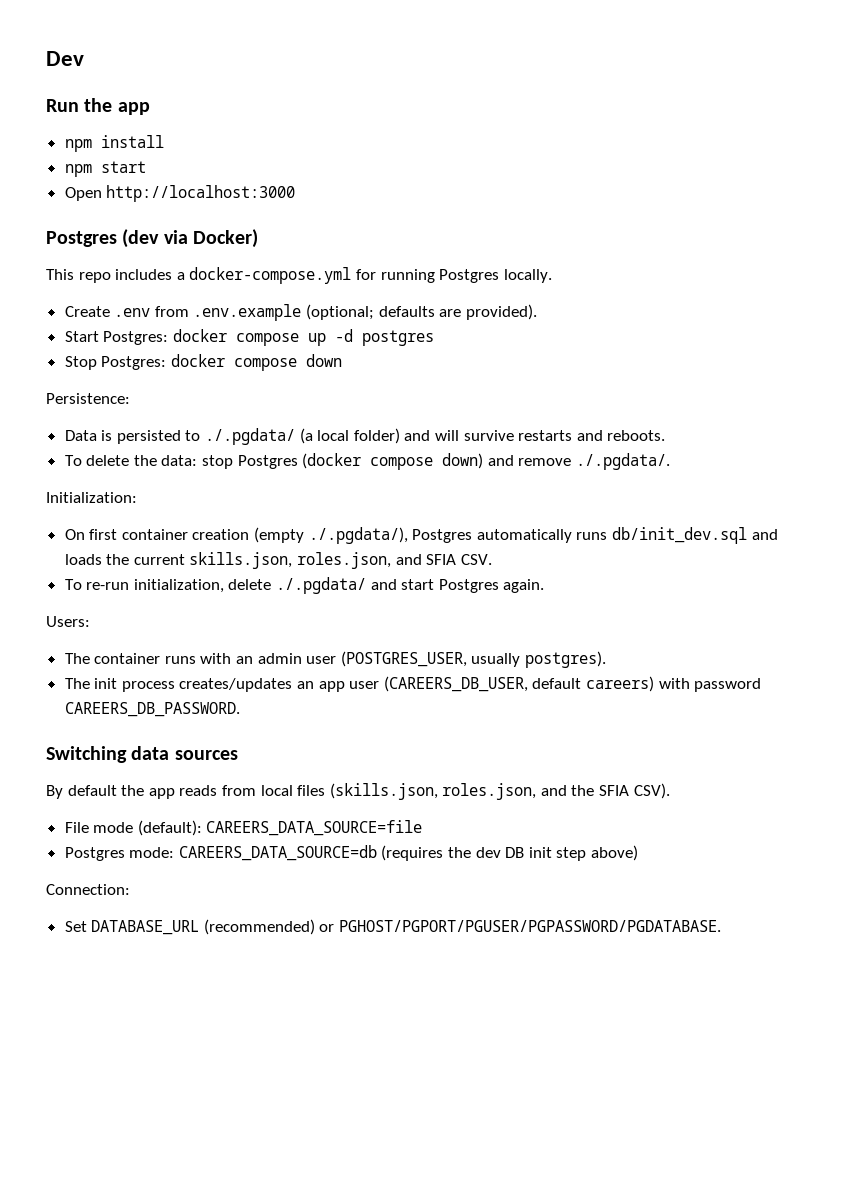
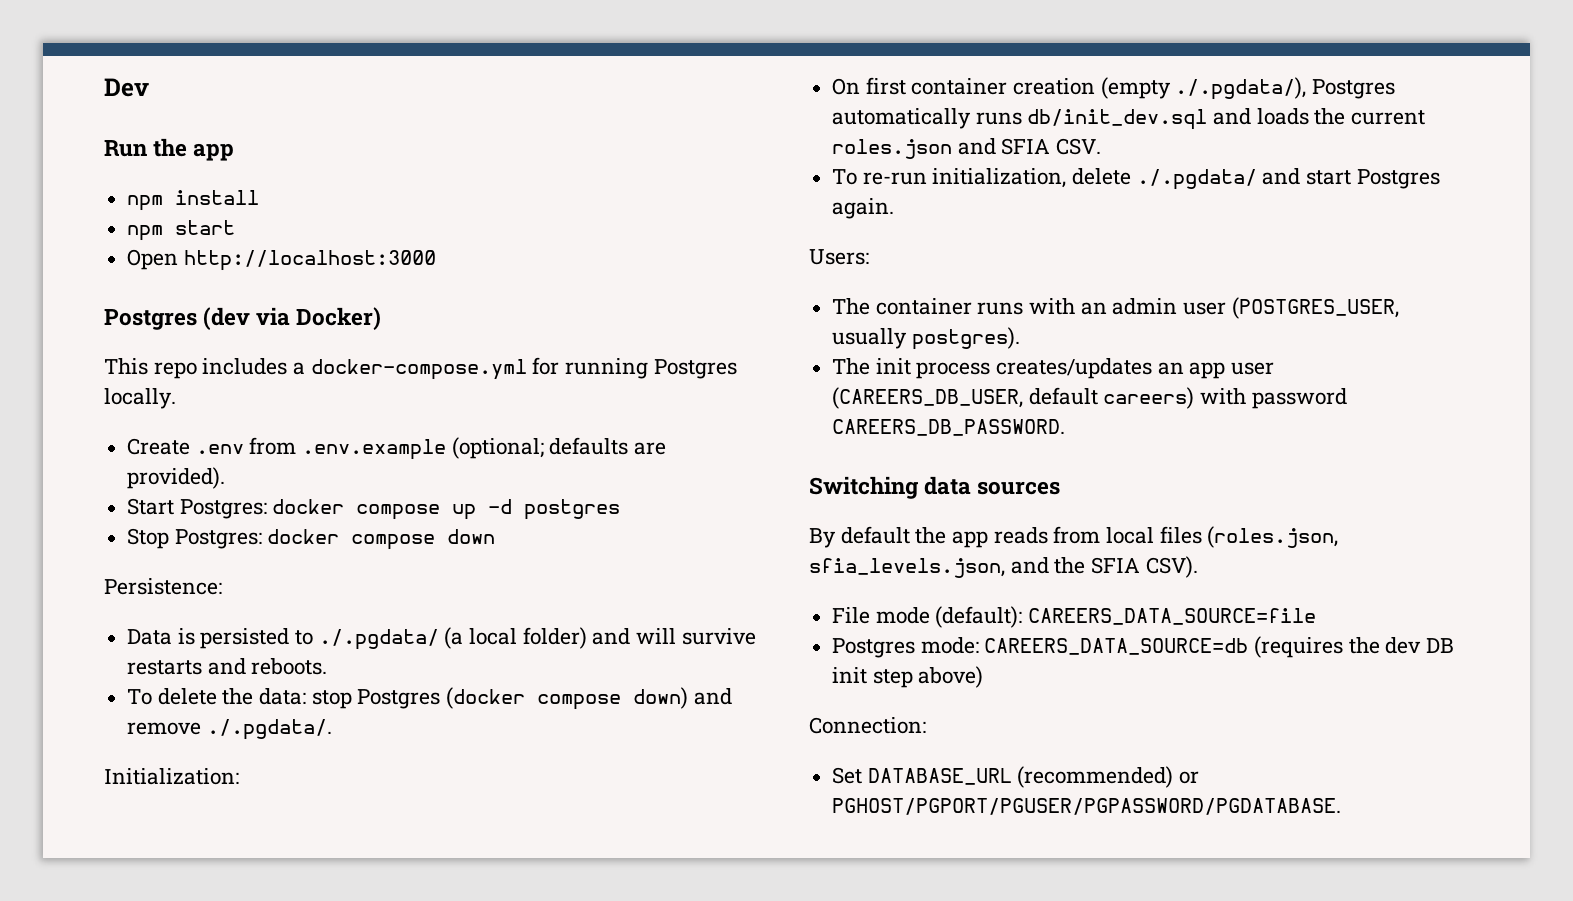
- On first container creation (empty ./.pgdata/), Postgres automatically runs db/init_dev.sql and loads the current skills.json, roles.json, and SFIA CSV.
+ On first container creation (empty ./.pgdata/), Postgres automatically runs db/init_dev.sql and loads the current roles.json and SFIA CSV.
- By default the app reads from local files (skills.json, roles.json, and the SFIA CSV).
+ By default the app reads from local files (roles.json, sfia_levels.json, and the SFIA CSV).

